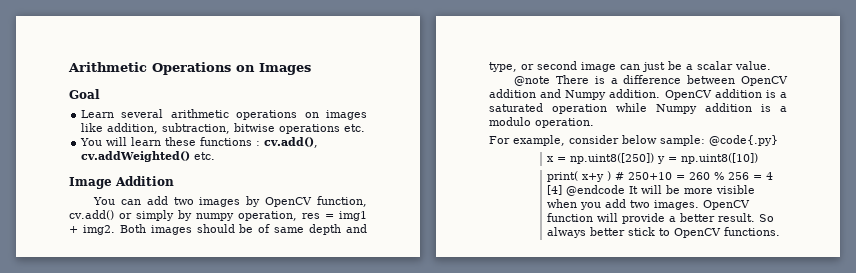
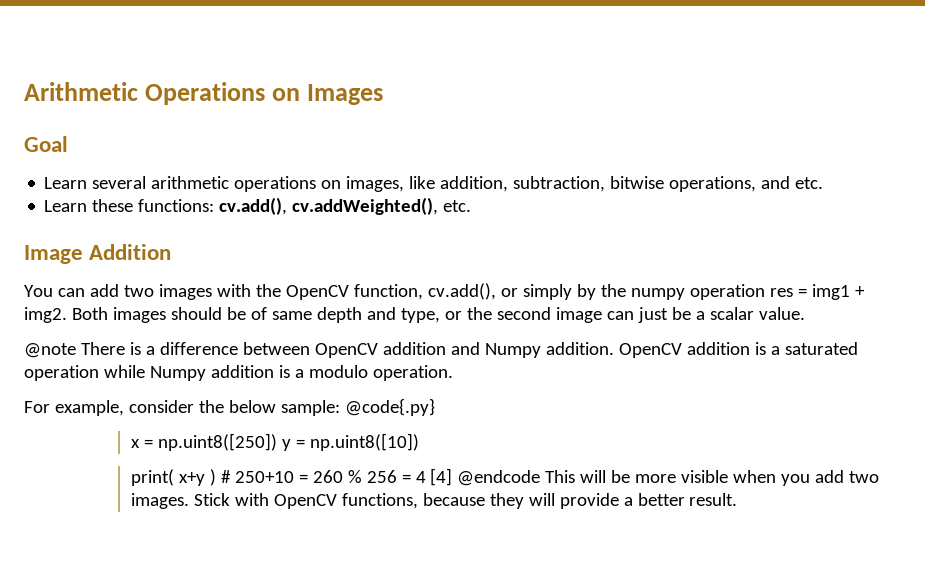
- Learn several arithmetic operations on images like addition, subtraction, bitwise operations etc.
- You will learn these functions : cv.add(), cv.addWeighted() etc.
+ Learn several arithmetic operations on images, like addition, subtraction, bitwise operations, and etc.
+ Learn these functions: cv.add(), cv.addWeighted(), etc.
- You can add two images by OpenCV function, cv.add() or simply by numpy operation, res = img1 + img2.
+ You can add two images with the OpenCV function, cv.add(), or simply by the numpy operation res = img1 + img2.
- Both images should be of same depth and type, or second image can just be a scalar value.
+ Both images should be of same depth and type, or the second image can just be a scalar value.
- For example, consider below sample: @code{.py}
+ For example, consider the below sample: @code{.py}
- print( x+y ) # 250+10 = 260 % 256 = 4 [4] @endcode It will be more visible when you add two images.
+ print( x+y ) # 250+10 = 260 % 256 = 4 [4] @endcode This will be more visible when you add two images.
- OpenCV function will provide a better result. So always better stick to OpenCV functions.
+ Stick with OpenCV functions, because they will provide a better result.

